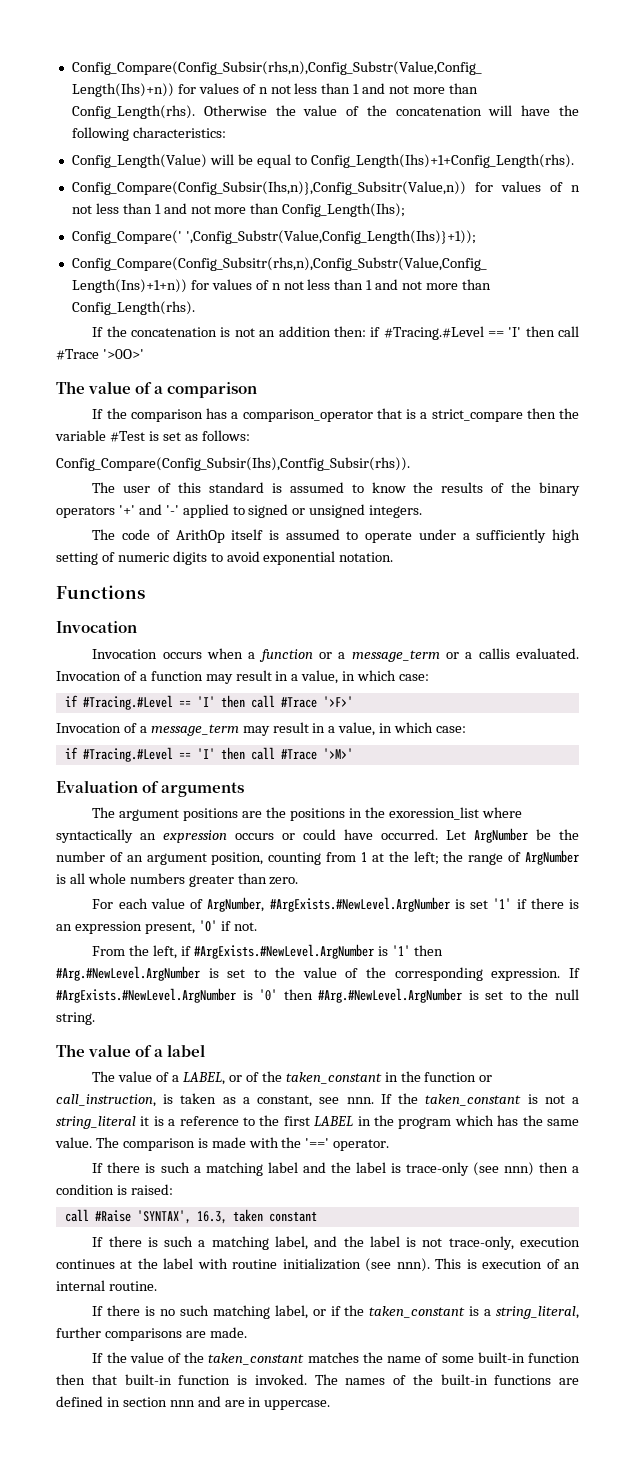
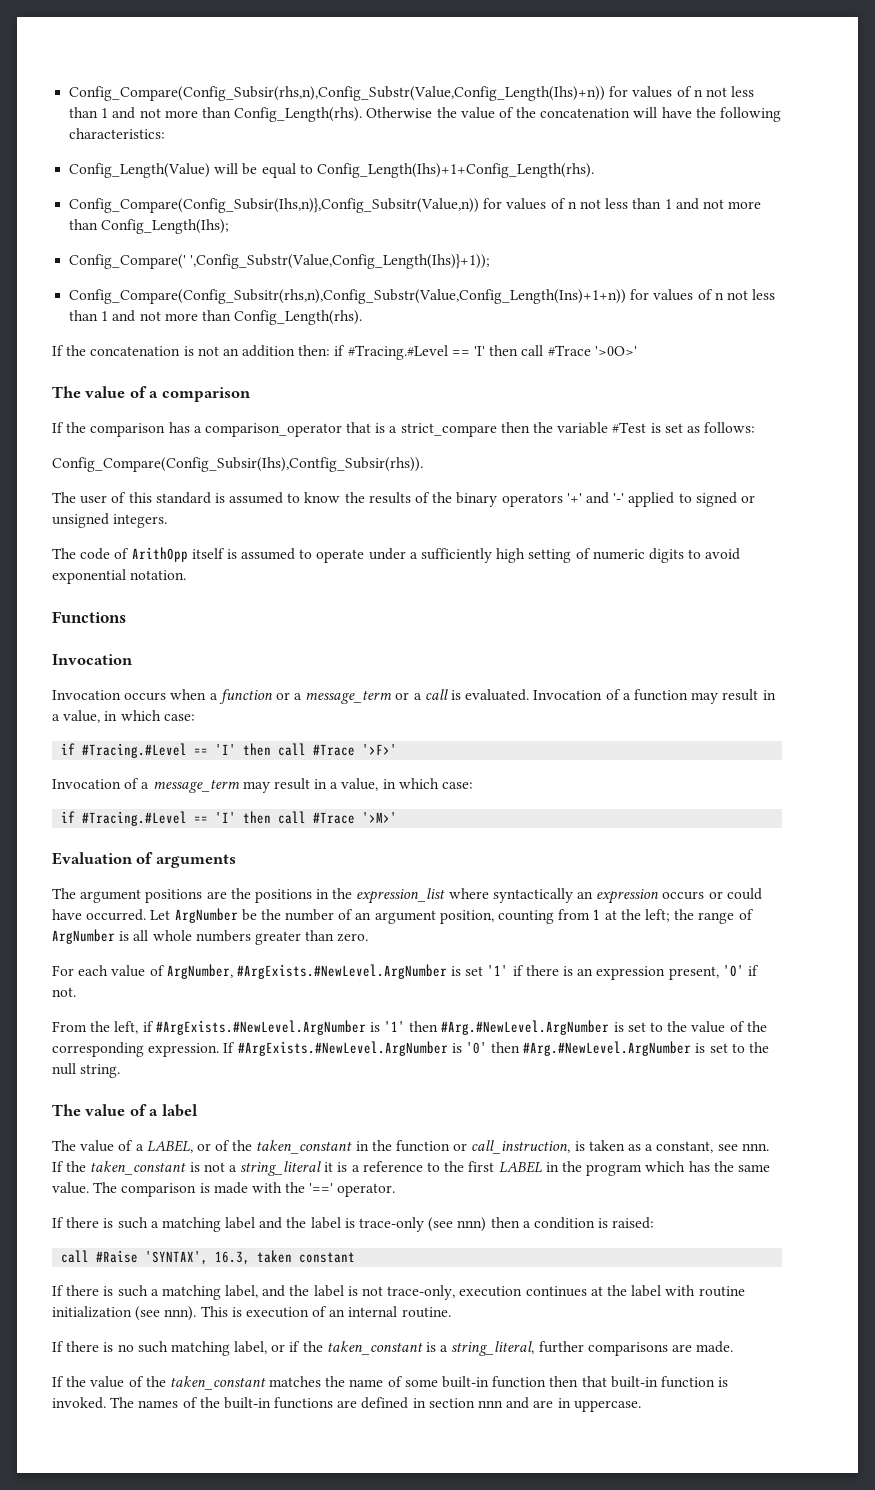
- The code of ArithOp itself is assumed to operate under a sufficiently high setting of numeric digits to avoid exponential notation.
+ The code of ArithOpp itself is assumed to operate under a sufficiently high setting of numeric digits to avoid exponential notation.
- Invocation occurs when a function or a message_term or a callis evaluated.
+ Invocation occurs when a function or a message_term or a call is evaluated.
- The argument positions are the positions in the exoression_list where syntactically an expression occurs or could have occurred.
+ The argument positions are the positions in the expression_list where syntactically an expression occurs or could have occurred.

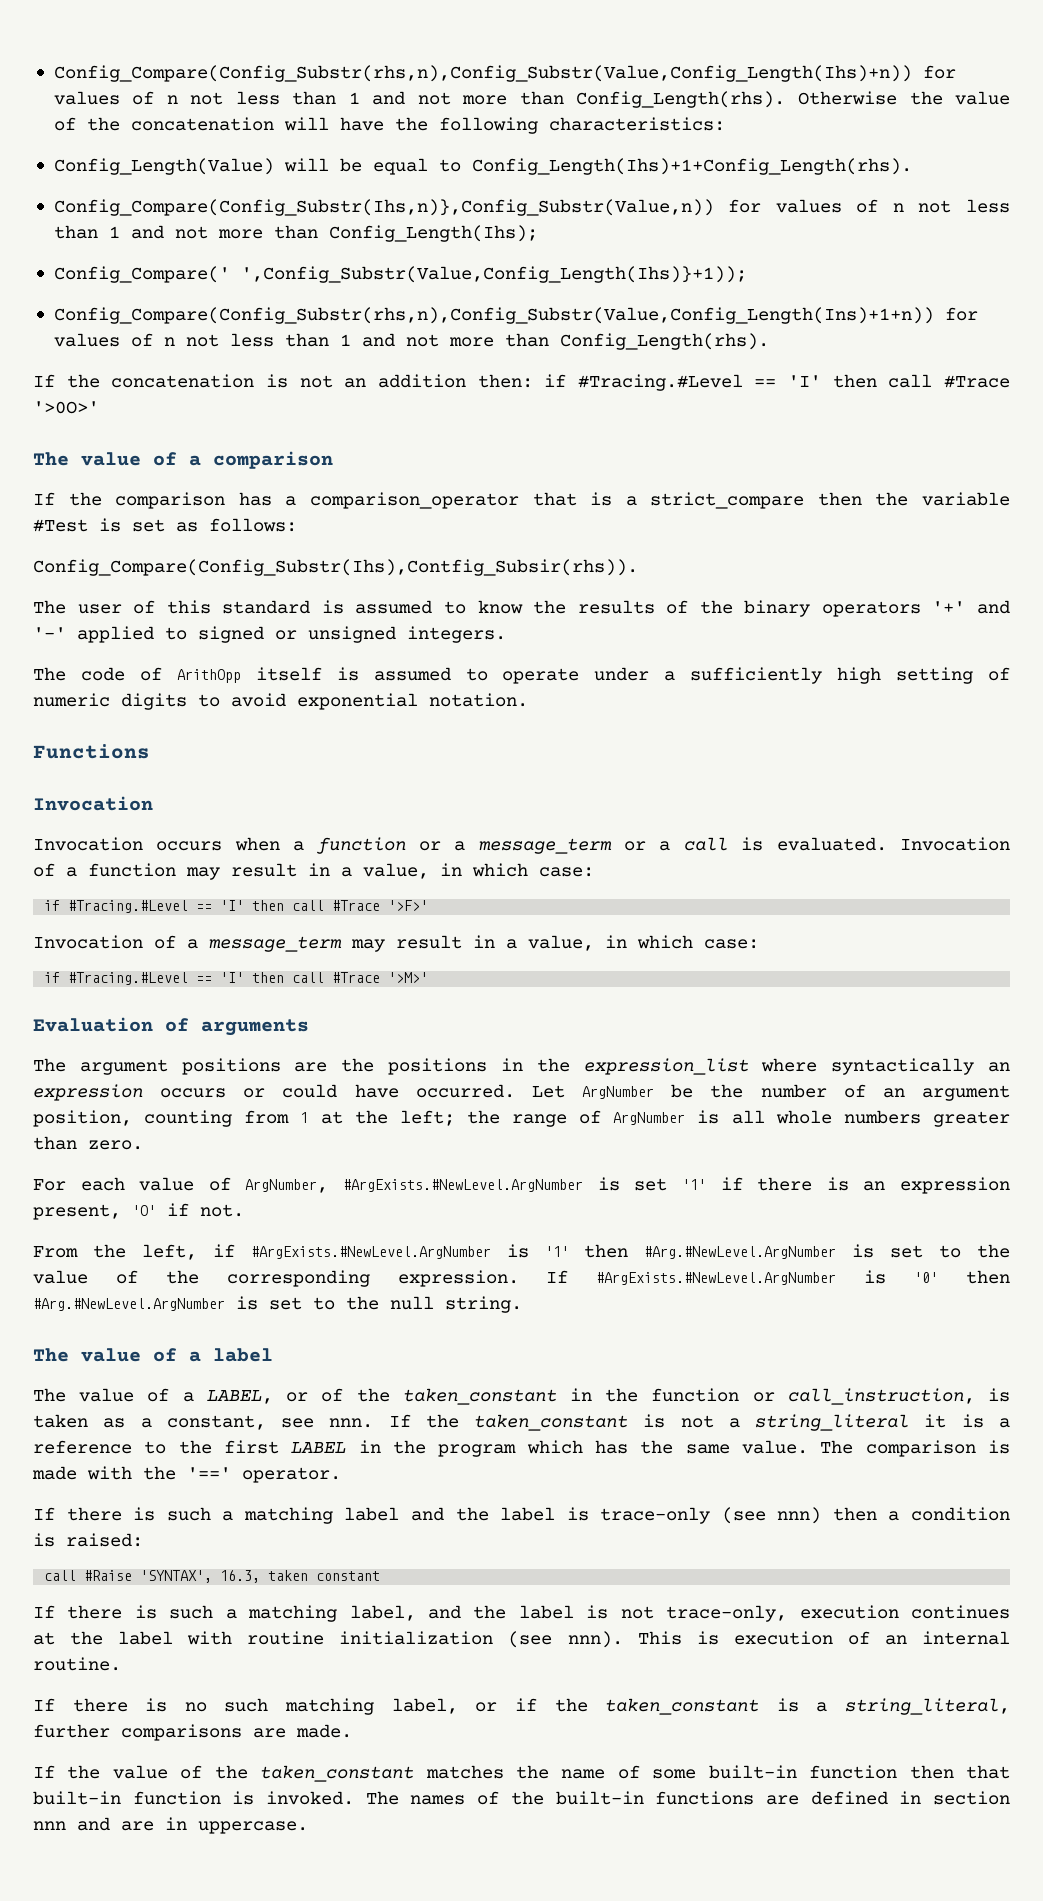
- Config_Compare(Config_Subsir(rhs,n),Config_Substr(Value,Config_Length(Ihs)+n)) for values of n not less than 1 and not more than Config_Length(rhs).
+ Config_Compare(Config_Substr(rhs,n),Config_Substr(Value,Config_Length(Ihs)+n)) for values of n not less than 1 and not more than Config_Length(rhs).
- Config_Compare(Config_Subsir(Ihs,n)},Config_Subsitr(Value,n)) for values of n not less than 1 and not more than Config_Length(Ihs);
+ Config_Compare(Config_Substr(Ihs,n)},Config_Substr(Value,n)) for values of n not less than 1 and not more than Config_Length(Ihs);
- Config_Compare(Config_Subsitr(rhs,n),Config_Substr(Value,Config_Length(Ins)+1+n)) for values of n not less than 1 and not more than Config_Length(rhs).
+ Config_Compare(Config_Substr(rhs,n),Config_Substr(Value,Config_Length(Ins)+1+n)) for values of n not less than 1 and not more than Config_Length(rhs).
- Config_Compare(Config_Subsir(Ihs),Contfig_Subsir(rhs)).
+ Config_Compare(Config_Substr(Ihs),Contfig_Subsir(rhs)).

